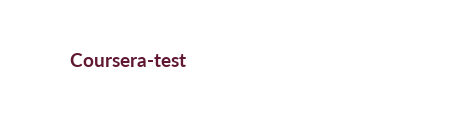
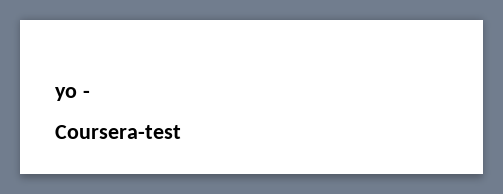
+ yo -

